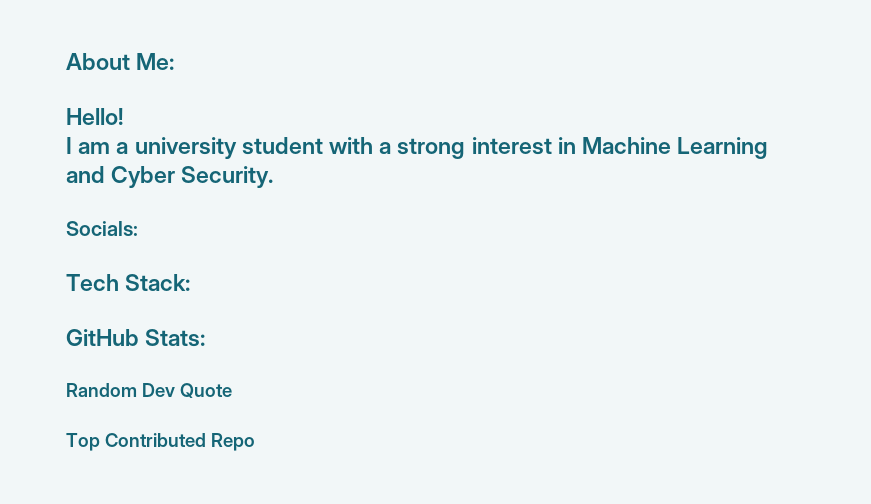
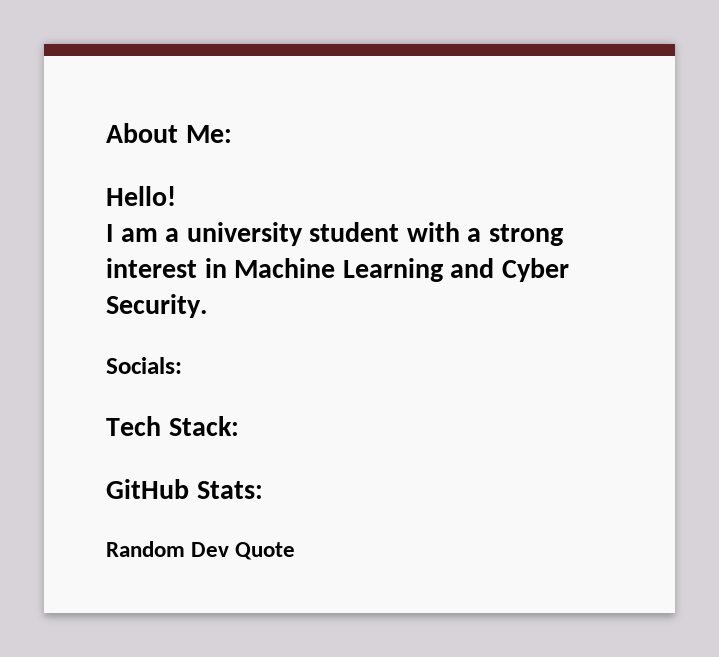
- Top Contributed Repo

